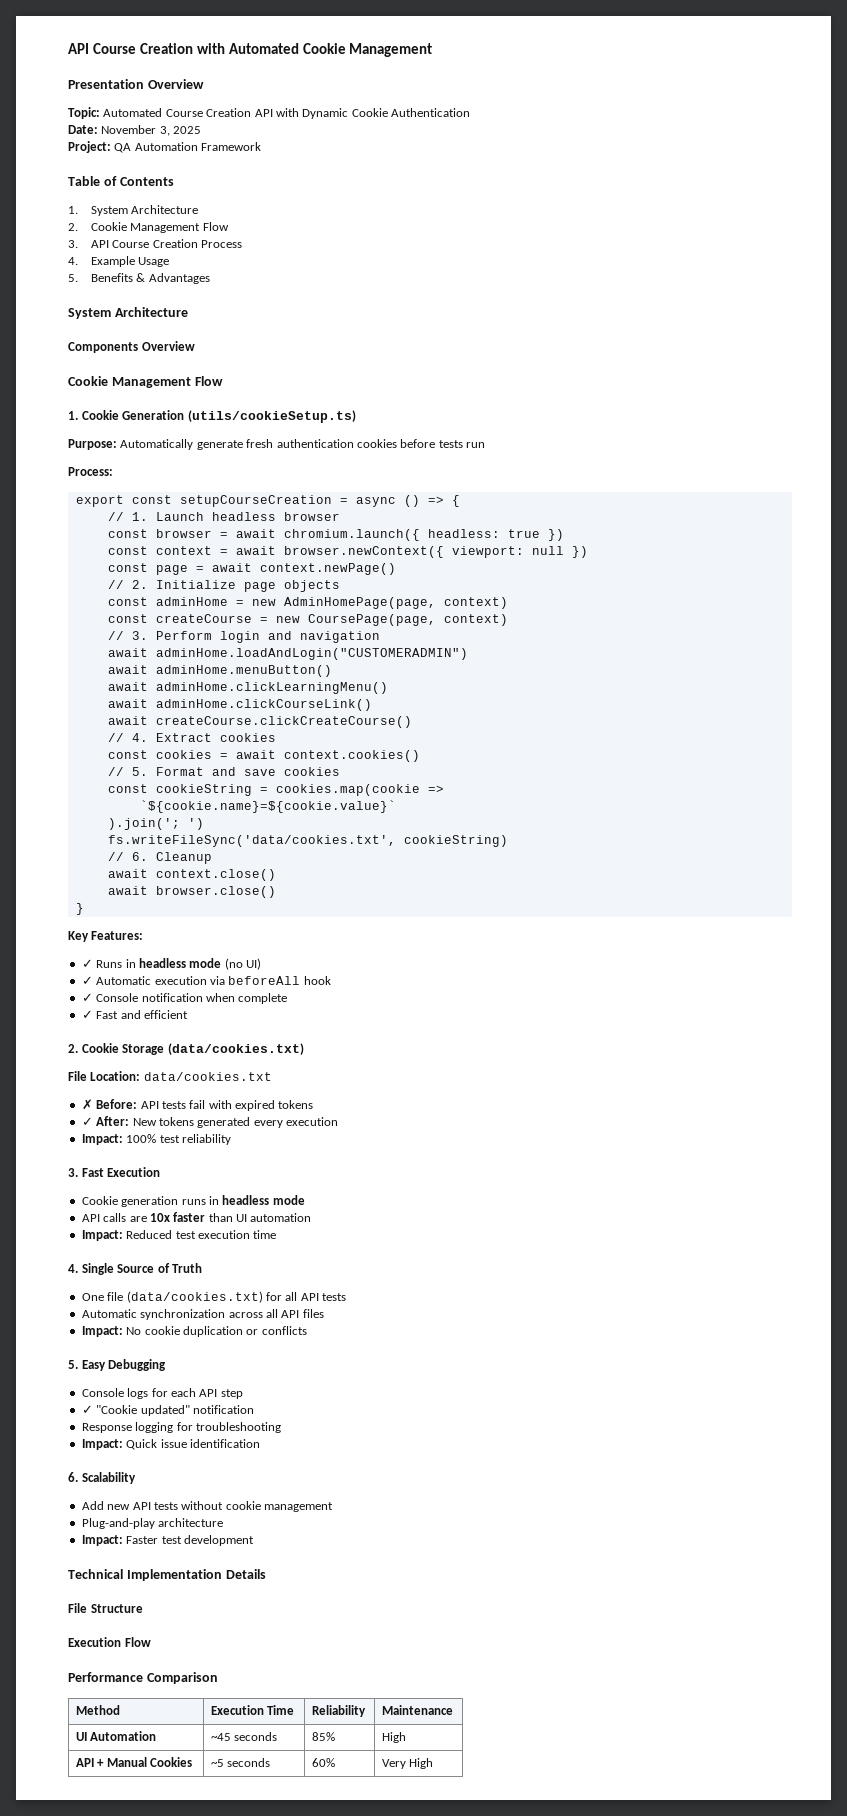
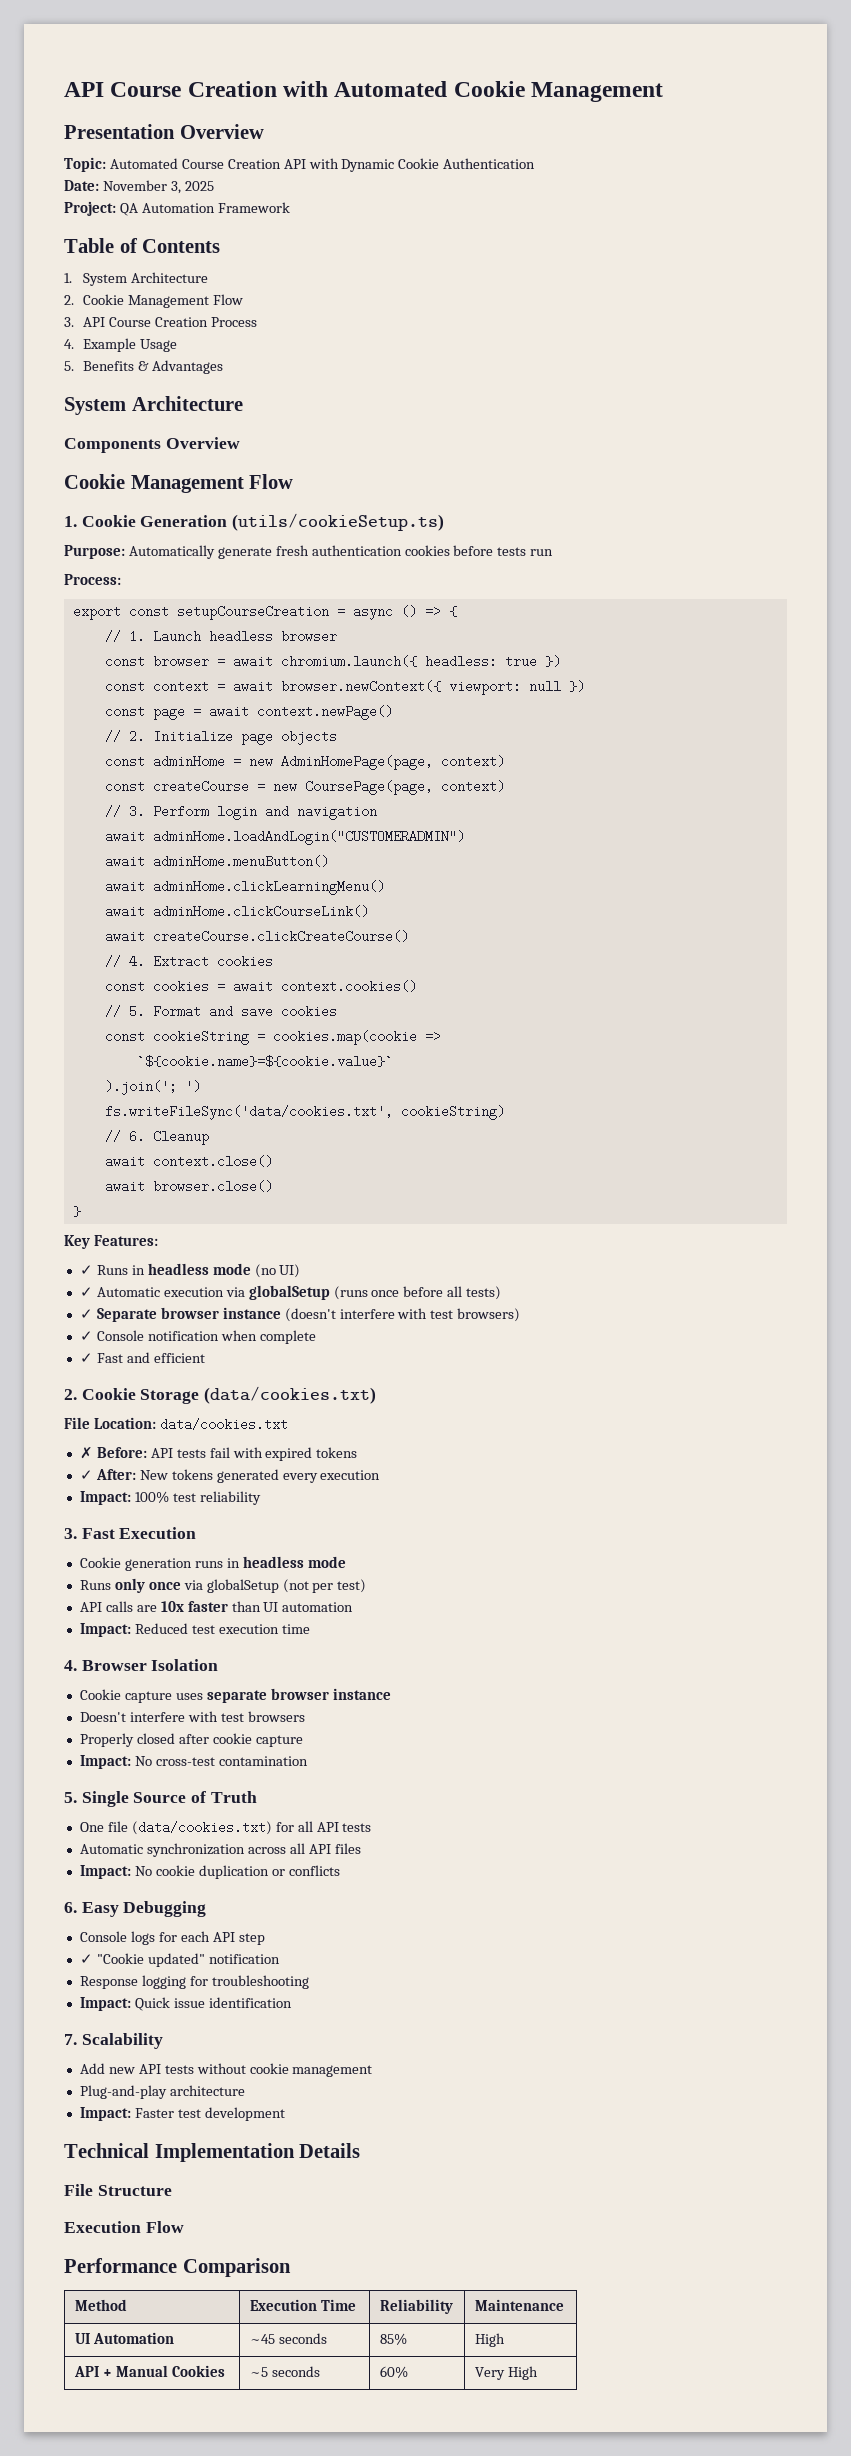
- ✓ Automatic execution via beforeAll hook
+ ✓ Automatic execution via globalSetup (runs once before all tests)
+ ✓ Separate browser instance (doesn't interfere with test browsers)
+ Runs only once via globalSetup (not per test)
- 4. Single Source of Truth
+ 4. Browser Isolation
+ Cookie capture uses separate browser instance
+ Doesn't interfere with test browsers
+ Properly closed after cookie capture
+ Impact: No cross-test contamination
+ 5. Single Source of Truth
- 5. Easy Debugging
+ 6. Easy Debugging
- 6. Scalability
+ 7. Scalability

